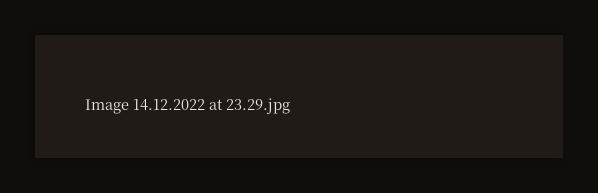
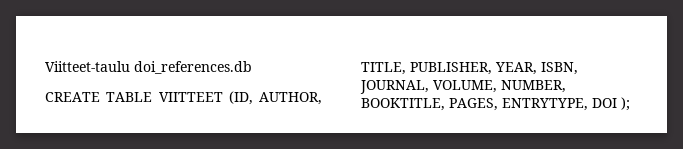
- Image 14.12.2022 at 23.29.jpg
+ Viitteet-taulu doi_references.db
+ CREATE TABLE VIITTEET (ID, AUTHOR, TITLE, PUBLISHER, YEAR, ISBN, JOURNAL, VOLUME, NUMBER, BOOKTITLE, PAGES, ENTRYTYPE, DOI );

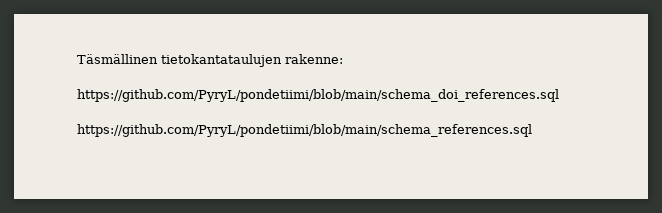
- Viitteet-taulu doi_references.db
- CREATE TABLE VIITTEET (ID, AUTHOR, TITLE, PUBLISHER, YEAR, ISBN, JOURNAL, VOLUME, NUMBER, BOOKTITLE, PAGES, ENTRYTYPE, DOI );
+ Täsmällinen tietokantataulujen rakenne:
+ https://github.com/PyryL/pondetiimi/blob/main/schema_doi_references.sql
+ https://github.com/PyryL/pondetiimi/blob/main/schema_references.sql

